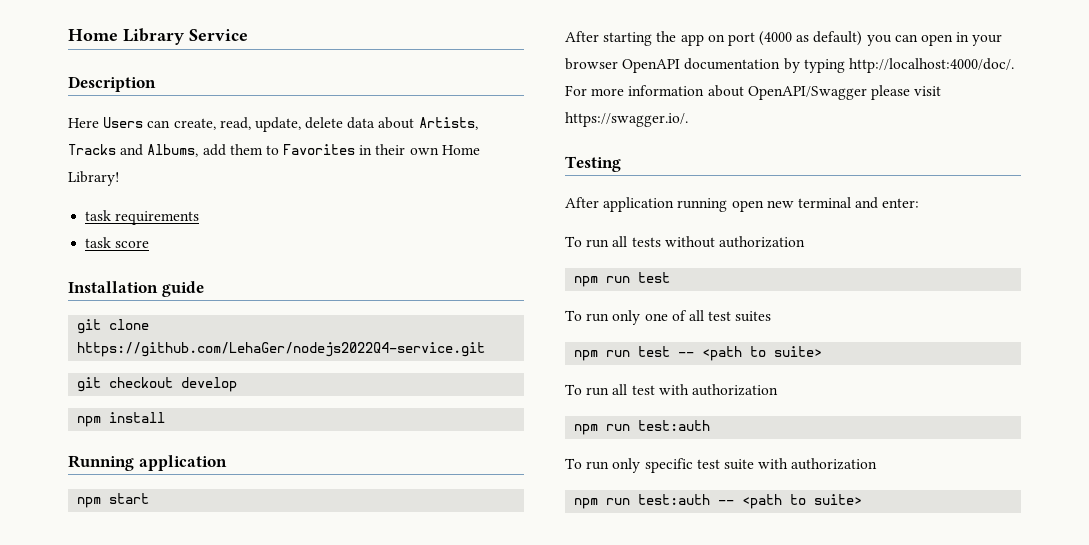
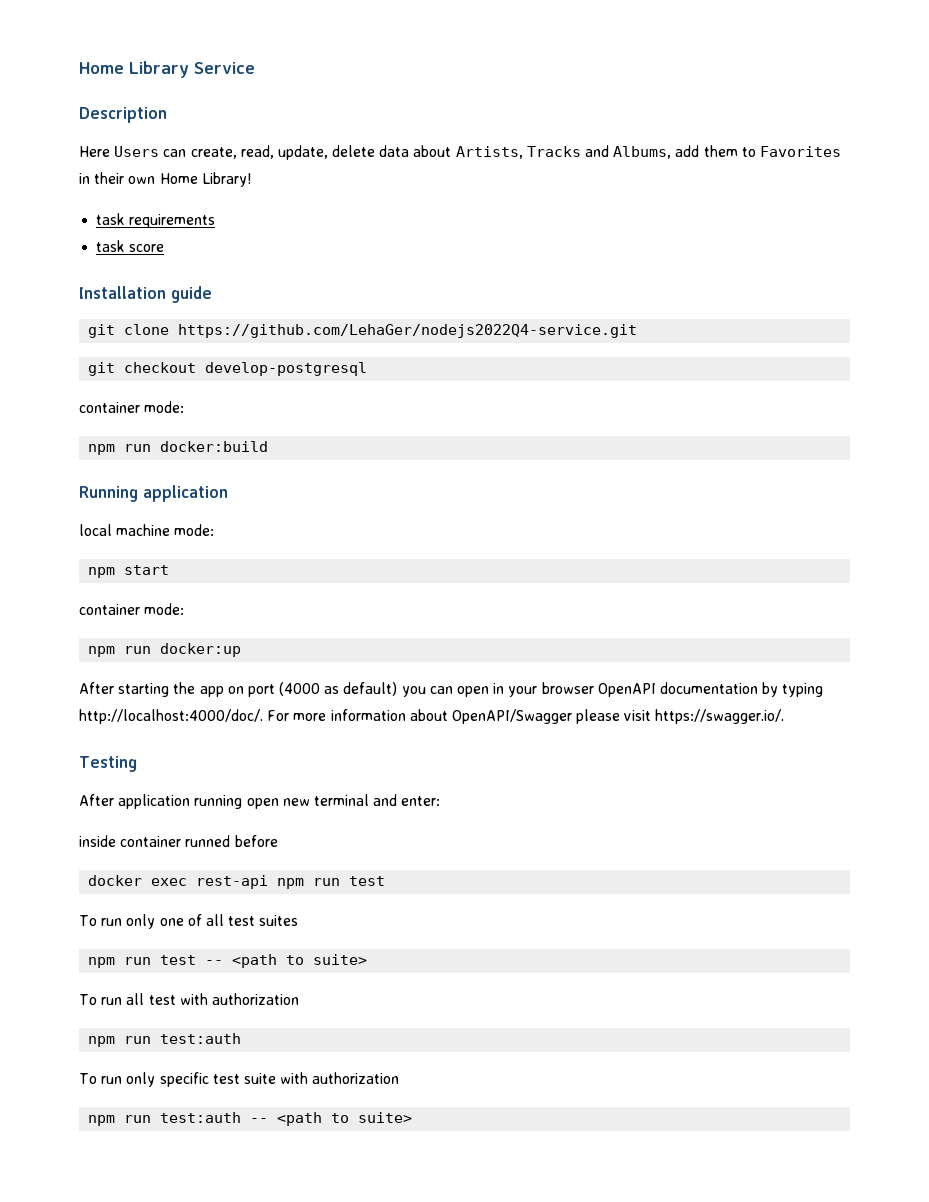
- git checkout develop
- npm install
+ git checkout develop-postgresql
+ container mode:
+ npm run docker:build
+ local machine mode:
  npm start
+ container mode:
+ npm run docker:up
- To run all tests without authorization
- npm run test
+ inside container runned before
+ docker exec rest-api npm run test

